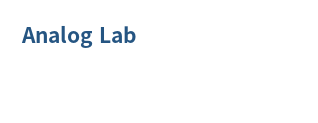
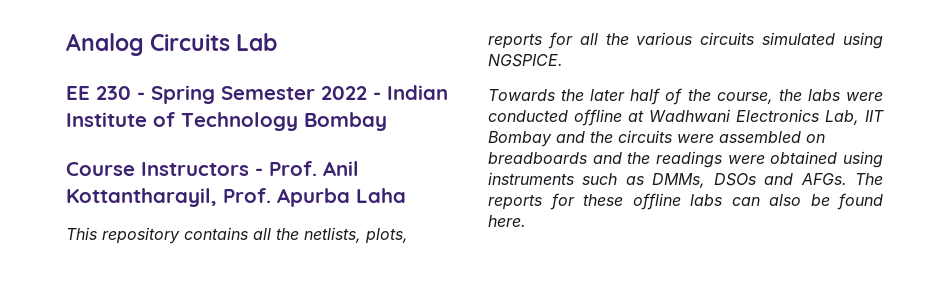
- Analog Lab
+ Analog Circuits Lab
+ EE 230 - Spring Semester 2022 - Indian Institute of Technology Bombay
+ Course Instructors - Prof. Anil Kottantharayil, Prof. Apurba Laha
+ This repository contains all the netlists, plots, reports for all the various circuits simulated using NGSPICE.
+ Towards the later half of the course, the labs were conducted offline at Wadhwani Electronics Lab, IIT Bombay and the circuits were assembled on breadboards and the readings were obtained using instruments such as DMMs, DSOs and AFGs. The reports for these offline labs can also be found here.

